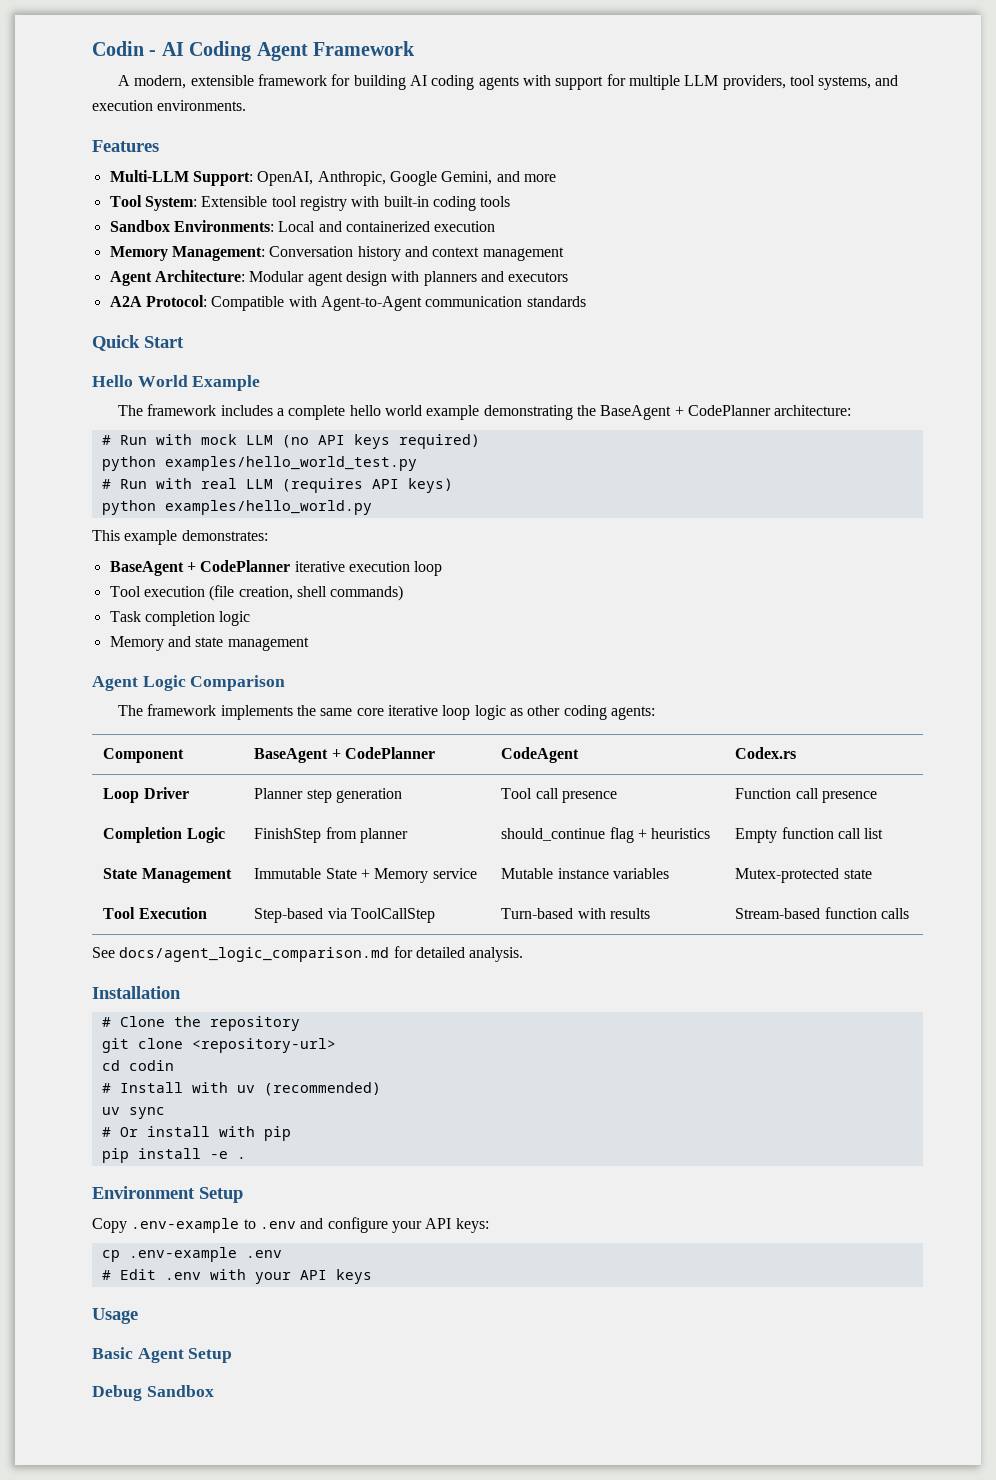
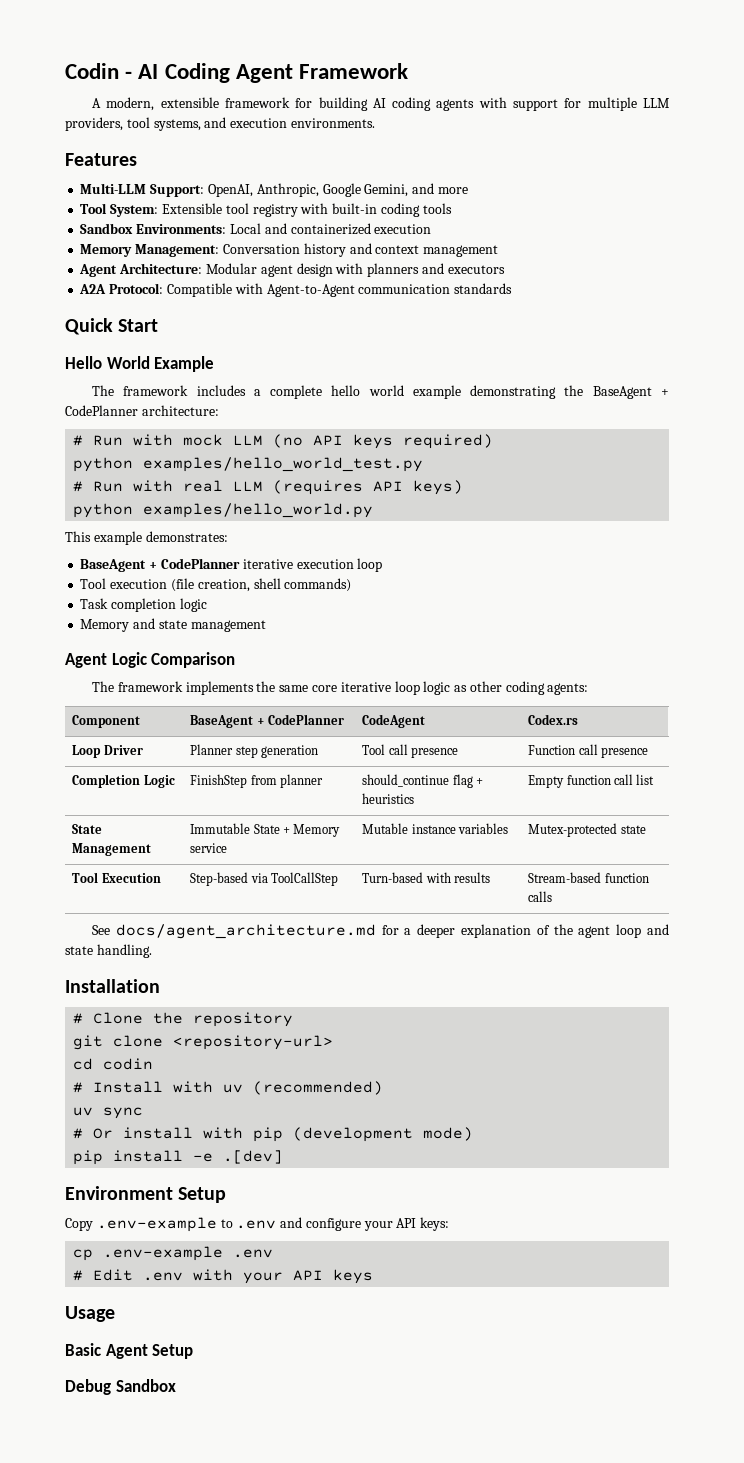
- See docs/agent_logic_comparison.md for detailed analysis.
+ See docs/agent_architecture.md for a deeper explanation of the agent loop and state handling.
- # Or install with pip
+ # Or install with pip (development mode)
- pip install -e .
+ pip install -e .[dev]

